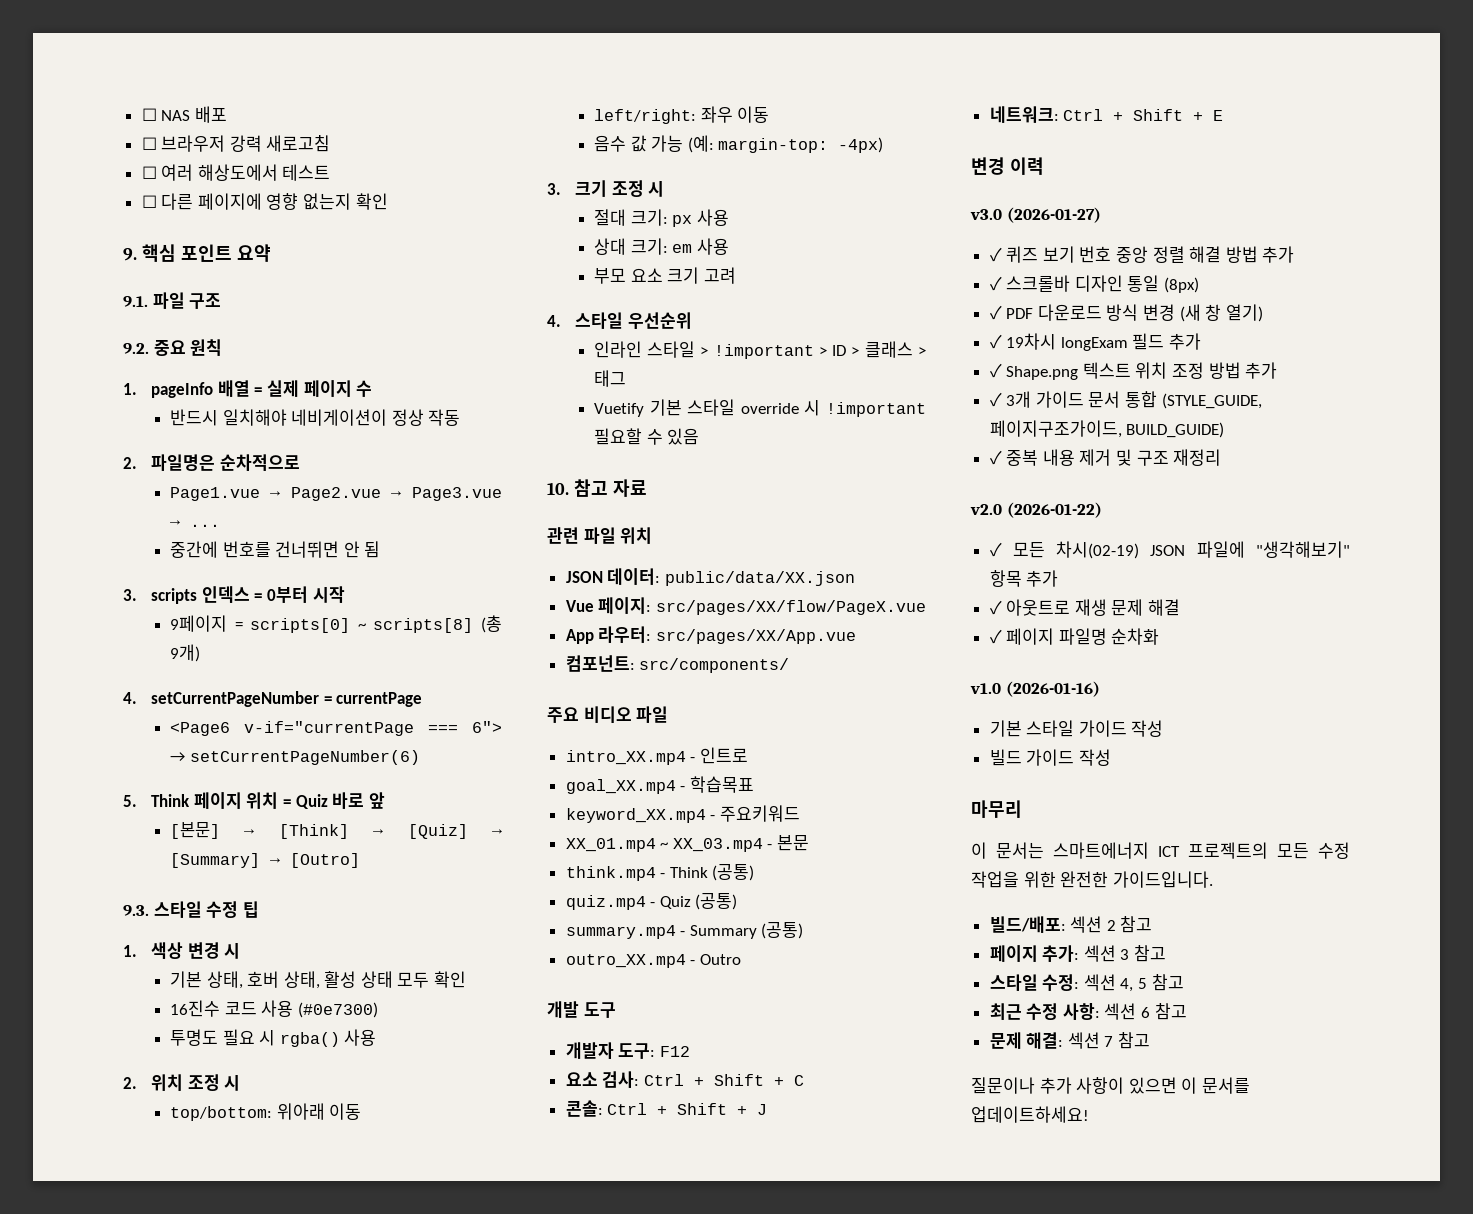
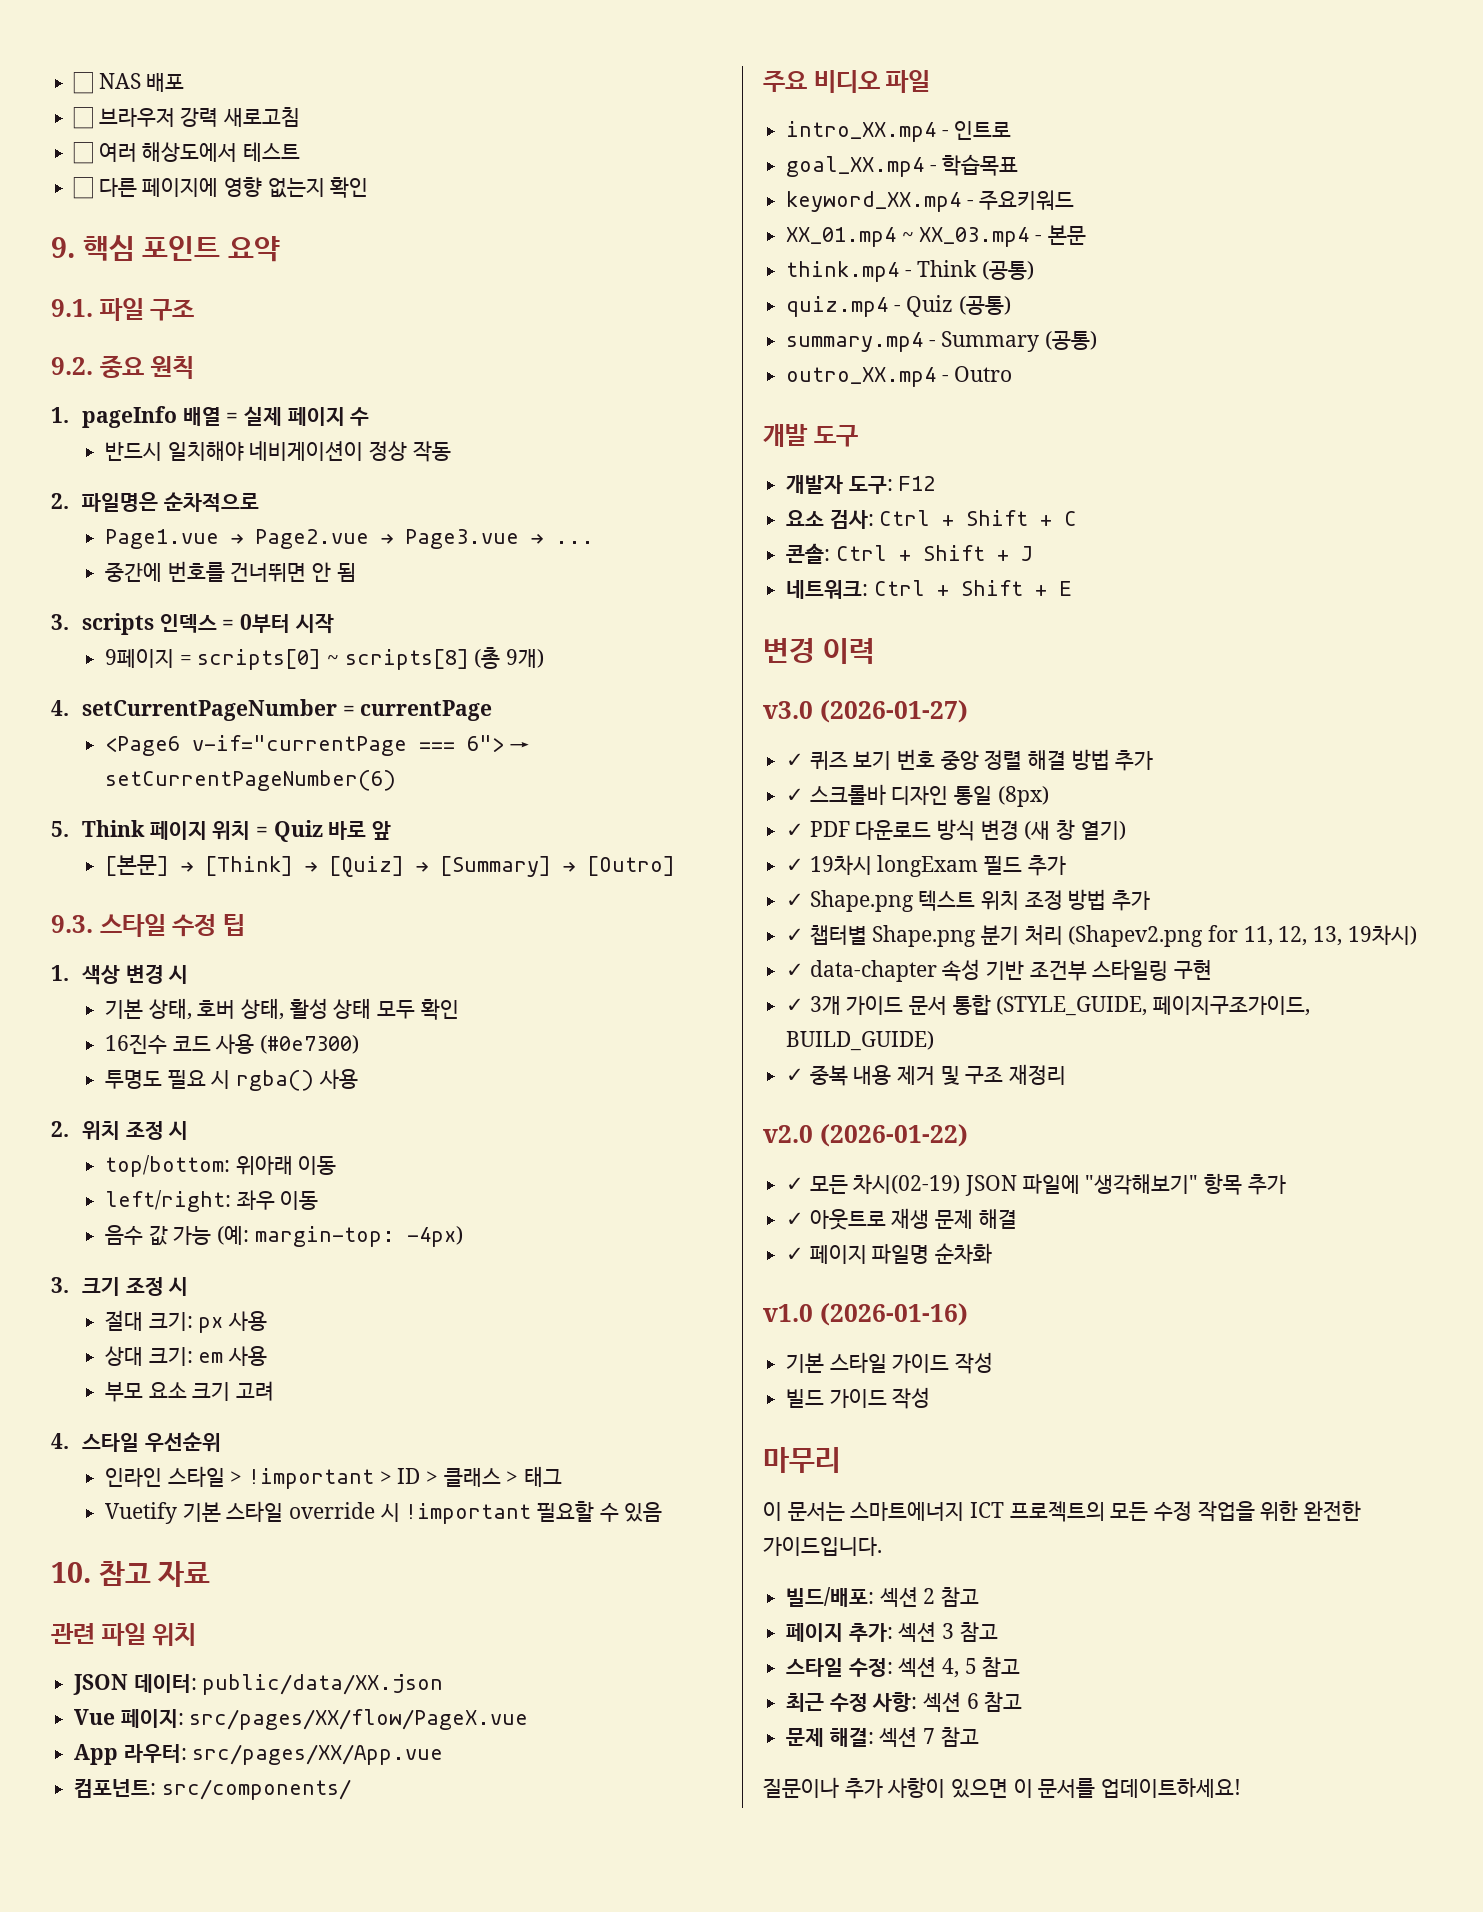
+ ✓ 챕터별 Shape.png 분기 처리 (Shapev2.png for 11, 12, 13, 19차시)
+ ✓ data-chapter 속성 기반 조건부 스타일링 구현

